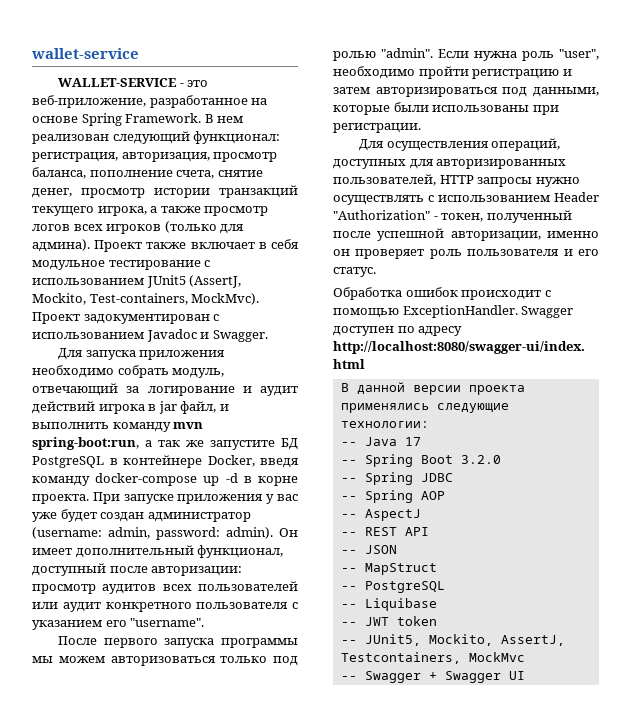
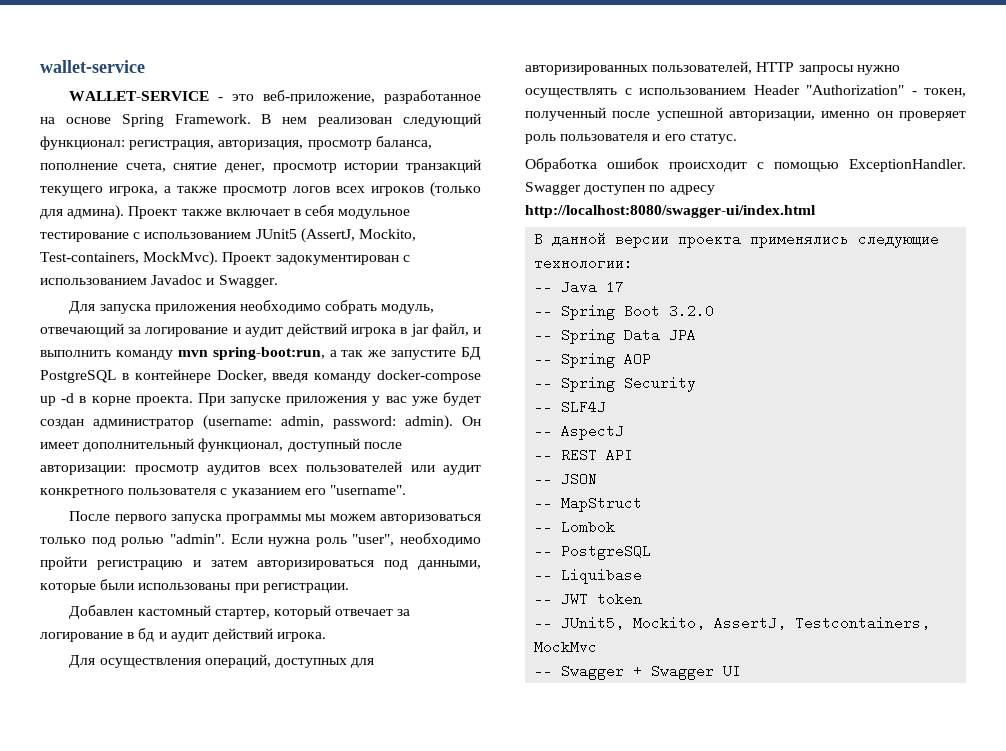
+ Добавлен кастомный стартер, который отвечает за логирование в бд и аудит действий игрока.
- -- Spring JDBC
+ -- Spring Data JPA
+ -- Spring Security
+ -- SLF4J
+ -- Lombok

